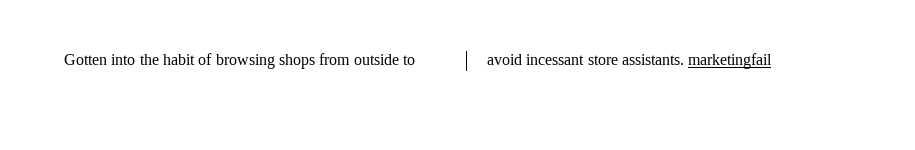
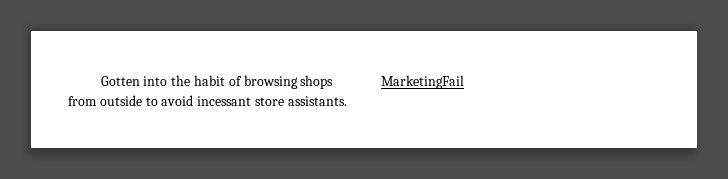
- Gotten into the habit of browsing shops from outside to avoid incessant store assistants. marketingfail
+ Gotten into the habit of browsing shops from outside to avoid incessant store assistants. MarketingFail

